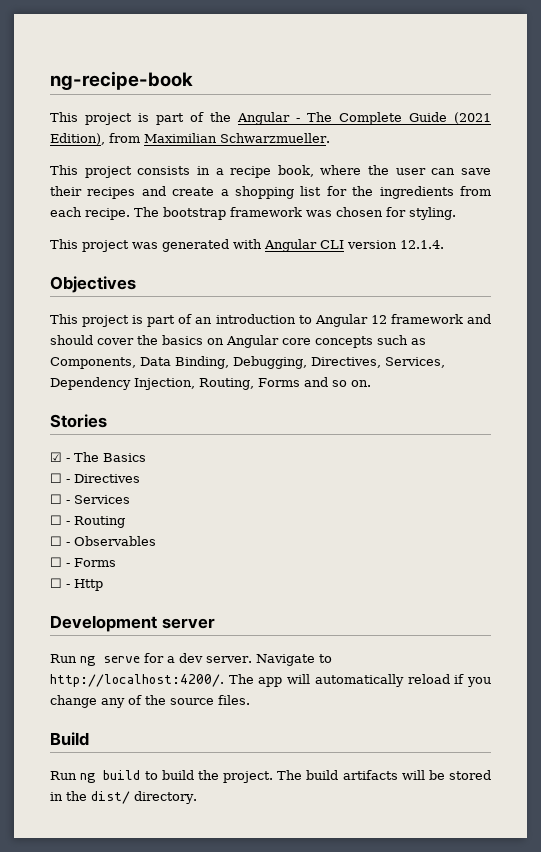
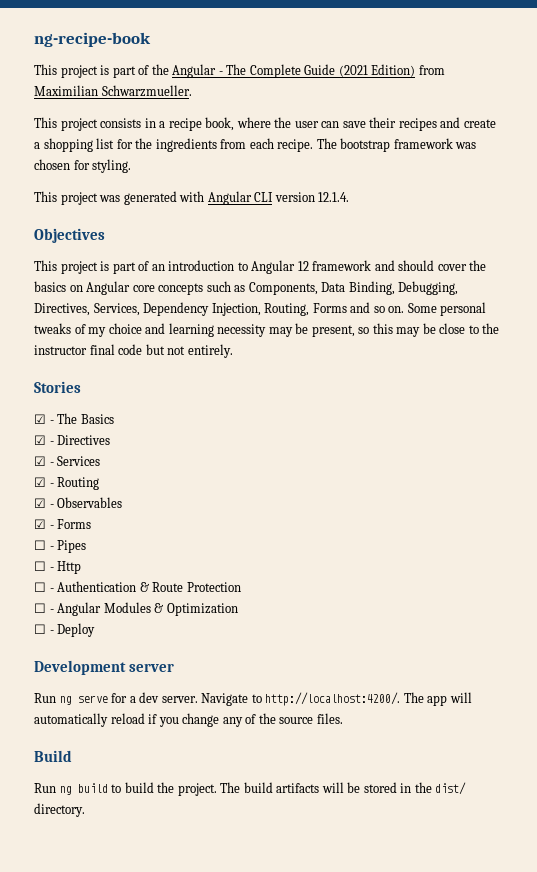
- This project is part of the Angular - The Complete Guide (2021 Edition), from Maximilian Schwarzmueller.
+ This project is part of the Angular - The Complete Guide (2021 Edition) from Maximilian Schwarzmueller.
+ Some personal tweaks of my choice and learning necessity may be present, so this may be close to the instructor final code but not entirely.
- ☐ - Directives
+ ☑ - Directives
- ☐ - Services
+ ☑ - Services
- ☐ - Routing
+ ☑ - Routing
- ☐ - Observables
+ ☑ - Observables
- ☐ - Forms
+ ☑ - Forms
+ ☐ - Pipes
+ ☐ - Authentication & Route Protection
+ ☐ - Angular Modules & Optimization
+ ☐ - Deploy

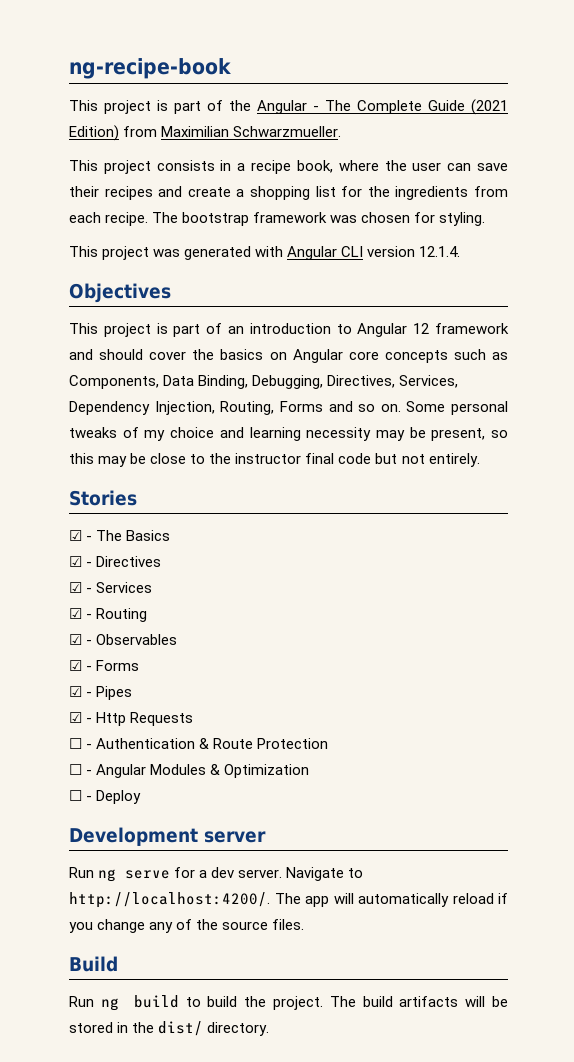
- ☐ - Pipes
+ ☑ - Pipes
- ☐ - Http
+ ☑ - Http Requests

